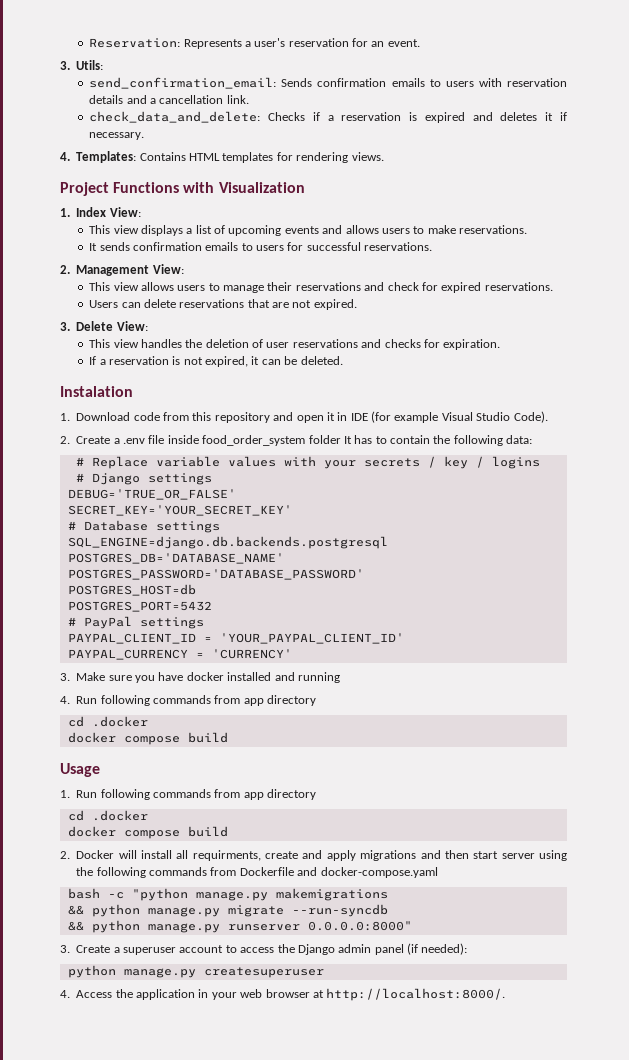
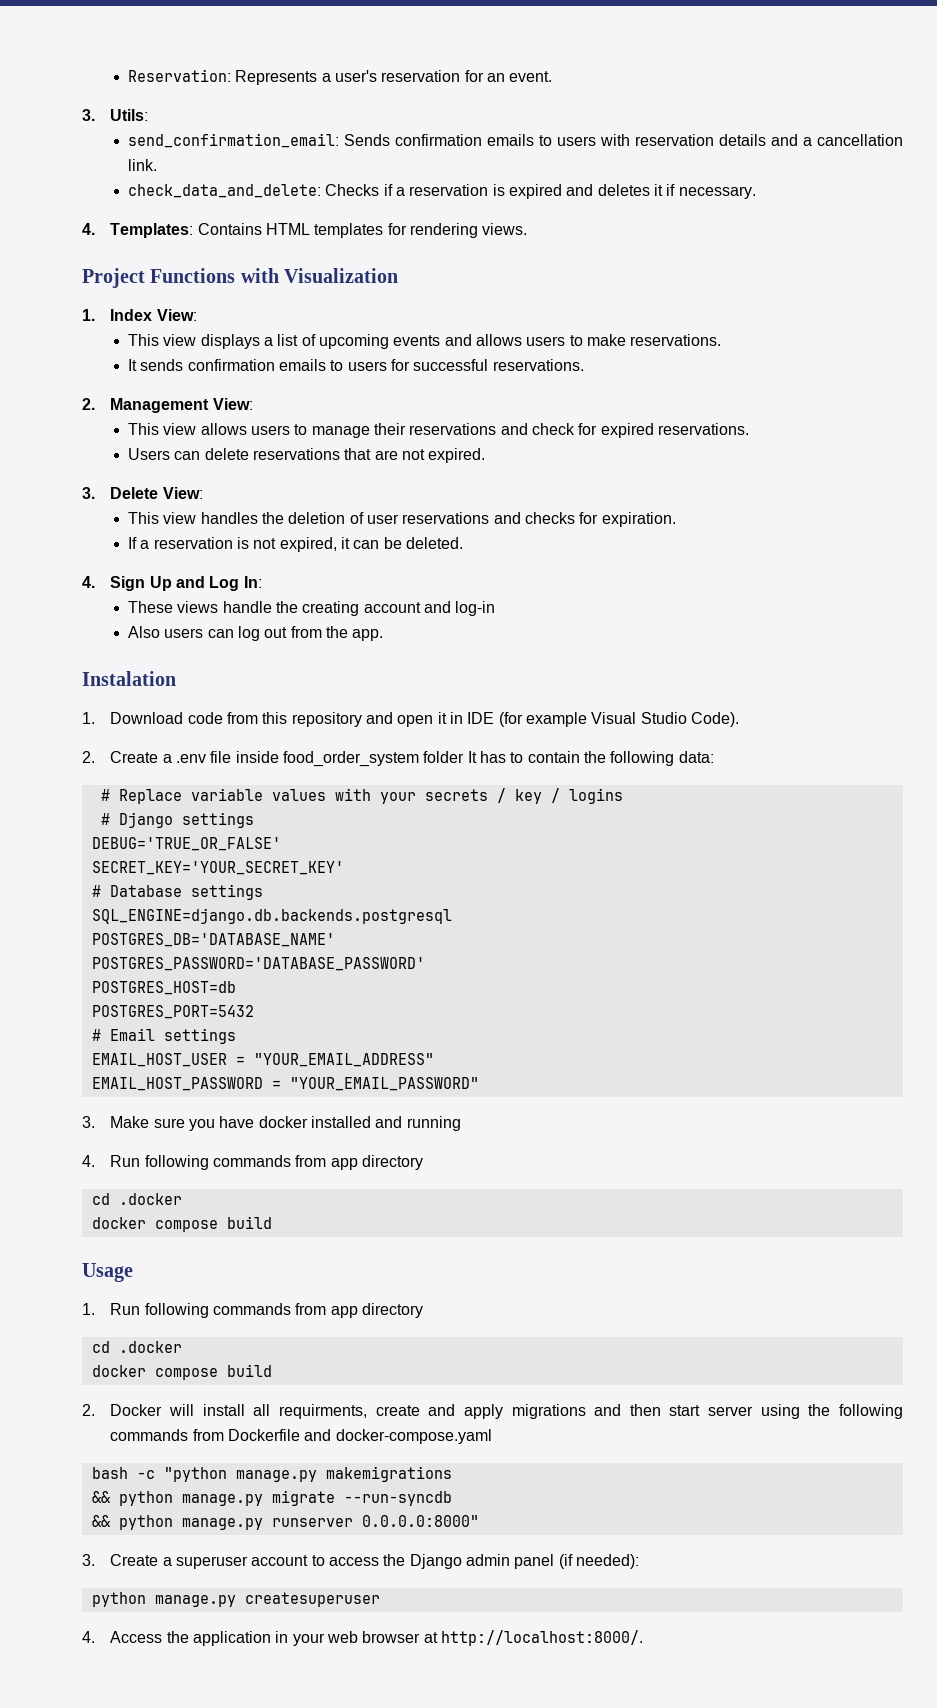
+ 4. Sign Up and Log In:
+ These views handle the creating account and log-in
+ Also users can log out from the app.
- # PayPal settings
- PAYPAL_CLIENT_ID = 'YOUR_PAYPAL_CLIENT_ID'
- PAYPAL_CURRENCY = 'CURRENCY'
+ # Email settings
+ EMAIL_HOST_USER = "YOUR_EMAIL_ADDRESS"
+ EMAIL_HOST_PASSWORD = "YOUR_EMAIL_PASSWORD"

